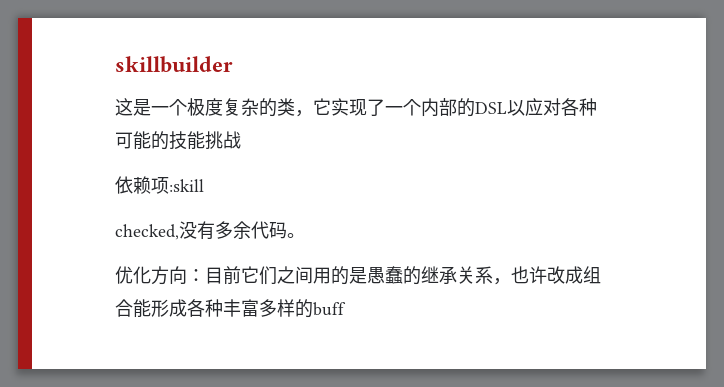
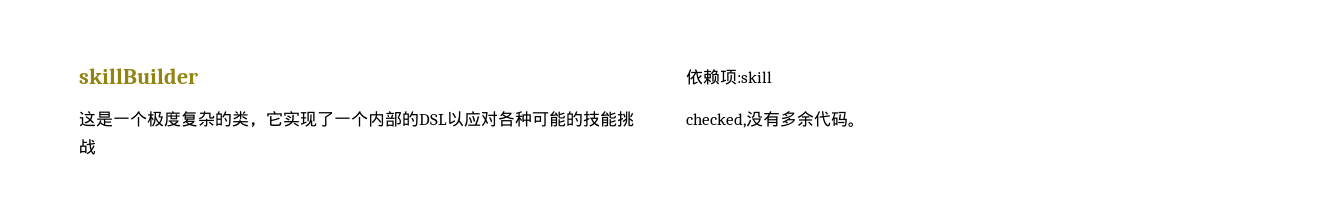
- skillbuilder
+ skillBuilder
- 优化方向：目前它们之间用的是愚蠢的继承关系，也许改成组合能形成各种丰富多样的buff

